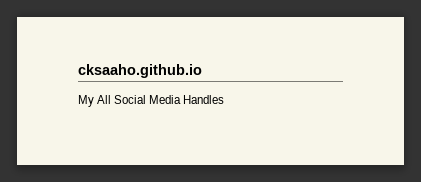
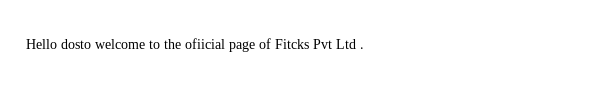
- cksaaho.github.io
- My All Social Media Handles
+ Hello dosto welcome to the ofiicial page of Fitcks Pvt Ltd .

